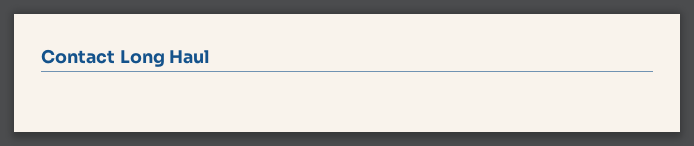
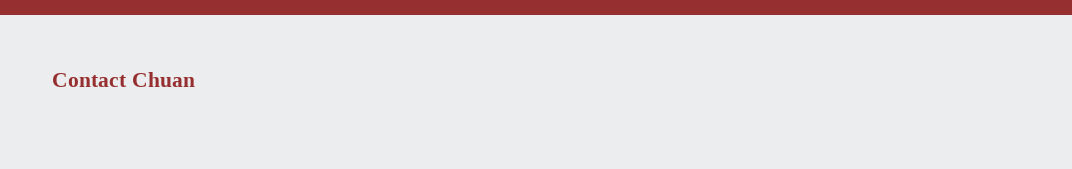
- Contact Long Haul
+ Contact Chuan

